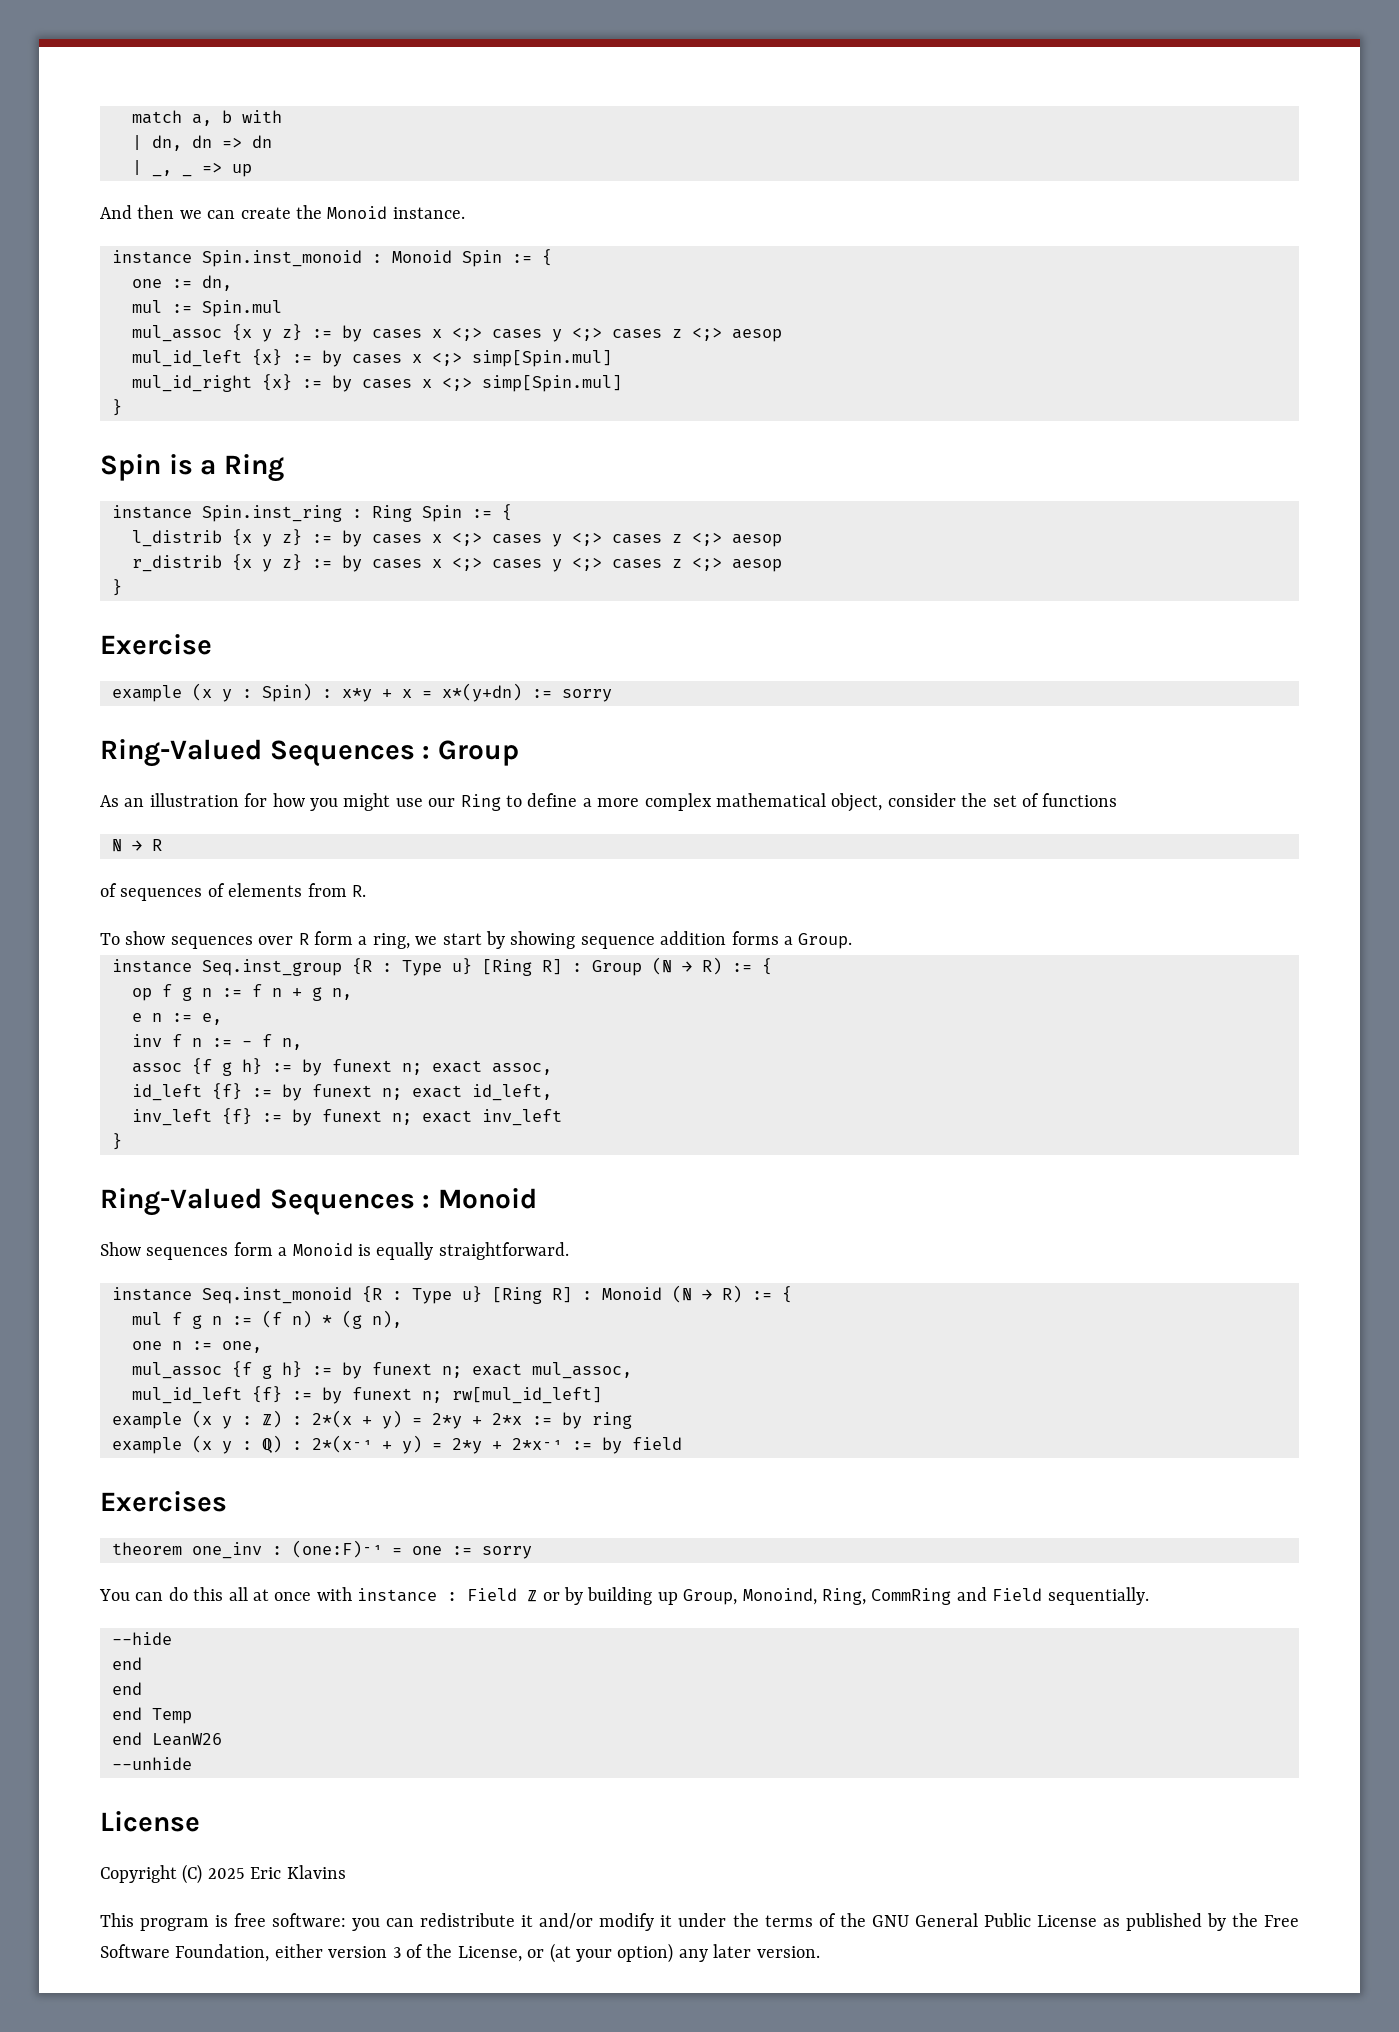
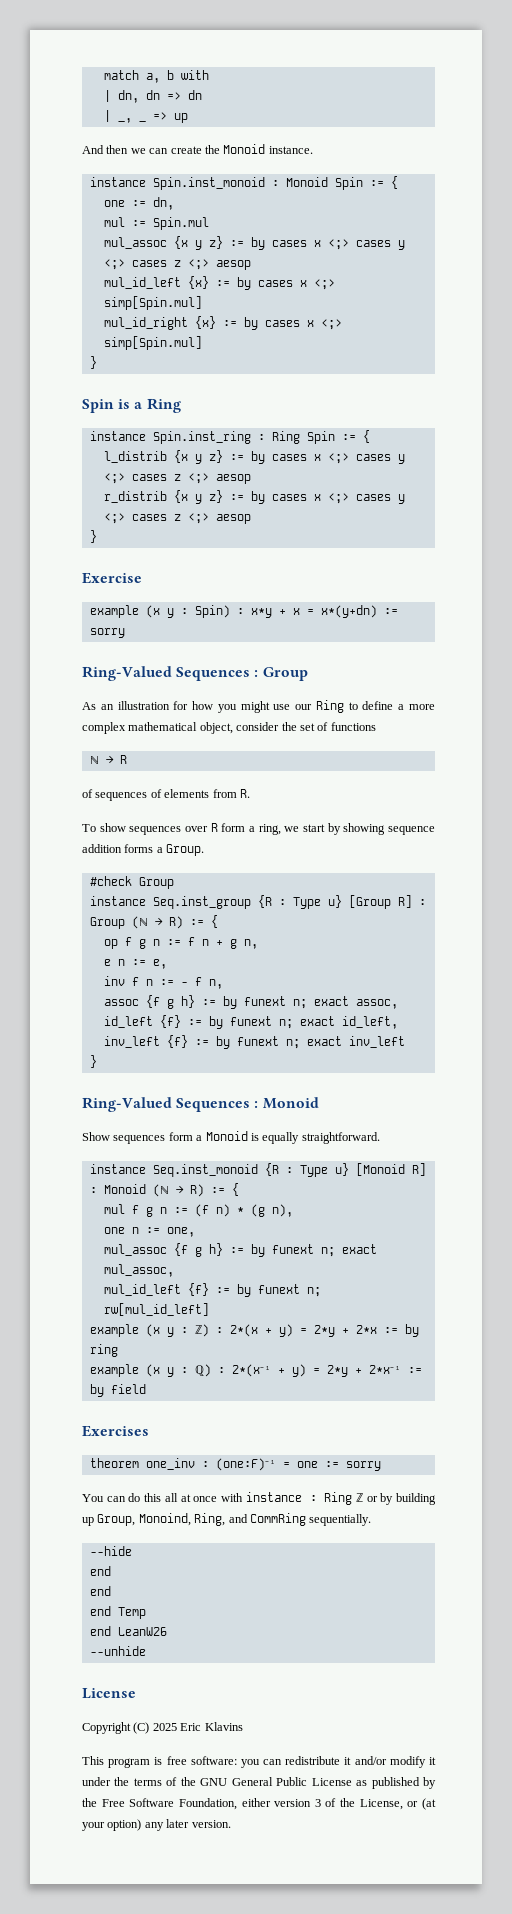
+ #check Group
- instance Seq.inst_group {R : Type u} [Ring R] : Group (ℕ → R) := {
+ instance Seq.inst_group {R : Type u} [Group R] : Group (ℕ → R) := {
- instance Seq.inst_monoid {R : Type u} [Ring R] : Monoid (ℕ → R) := {
+ instance Seq.inst_monoid {R : Type u} [Monoid R] : Monoid (ℕ → R) := {
- You can do this all at once with instance : Field ℤ or by building up Group, Monoind, Ring, CommRing and Field sequentially.
+ You can do this all at once with instance : Ring ℤ or by building up Group, Monoind, Ring, and CommRing sequentially.

